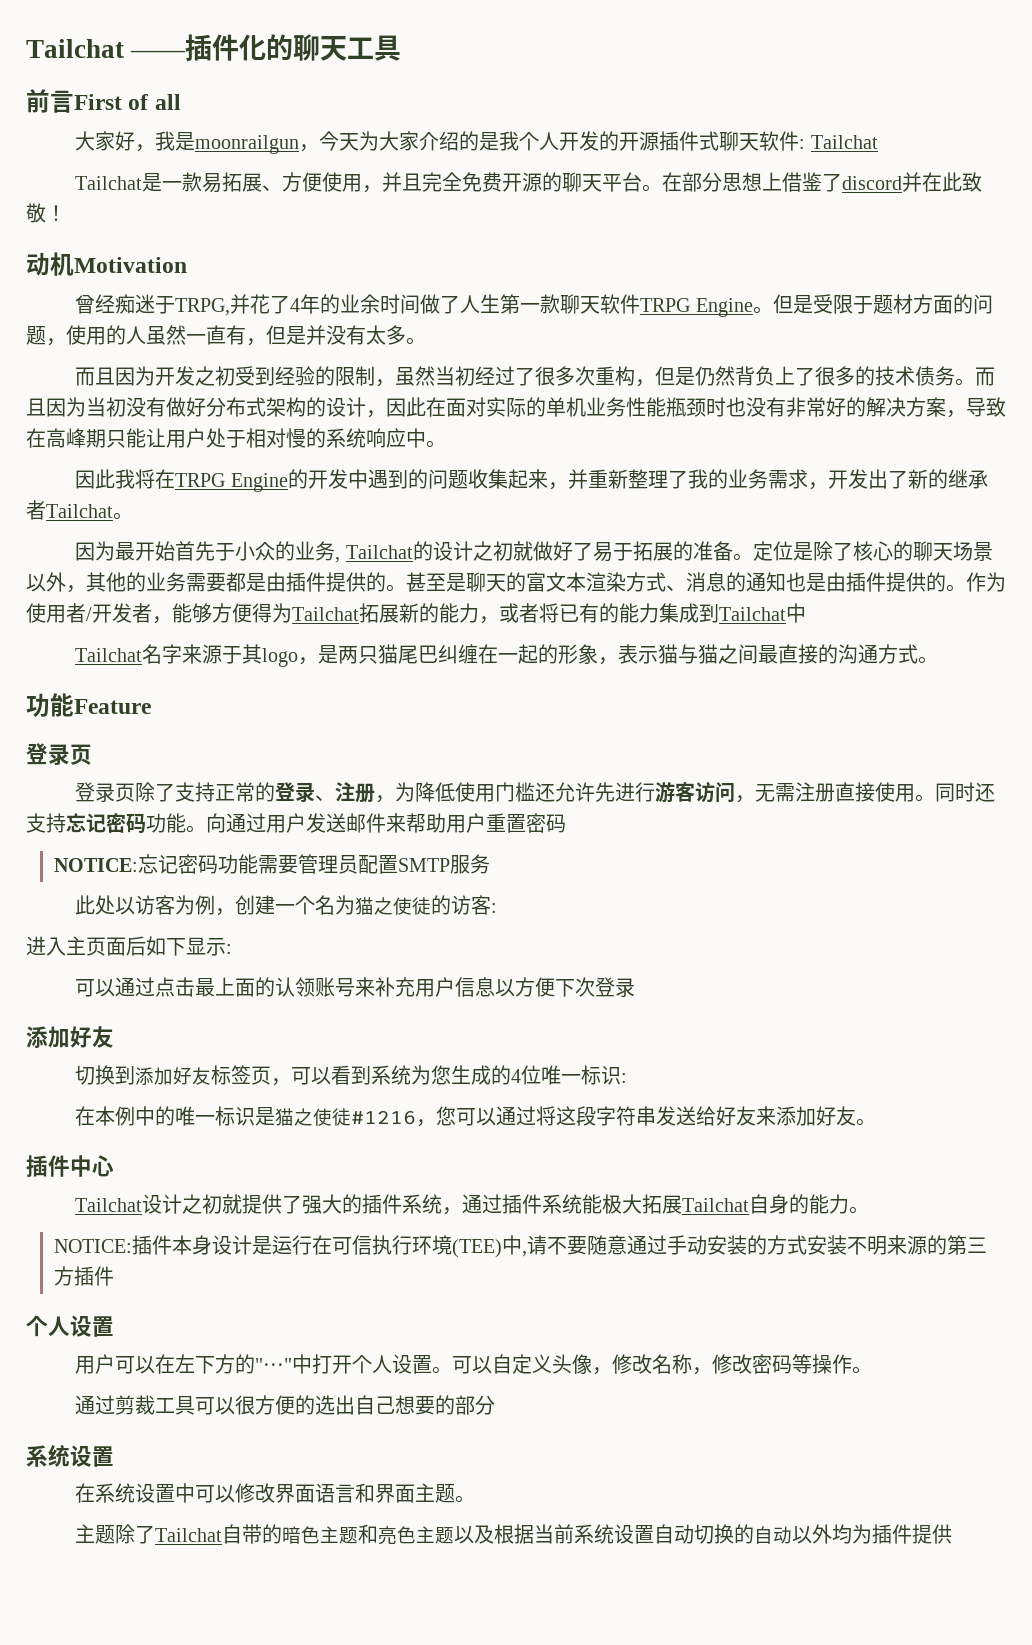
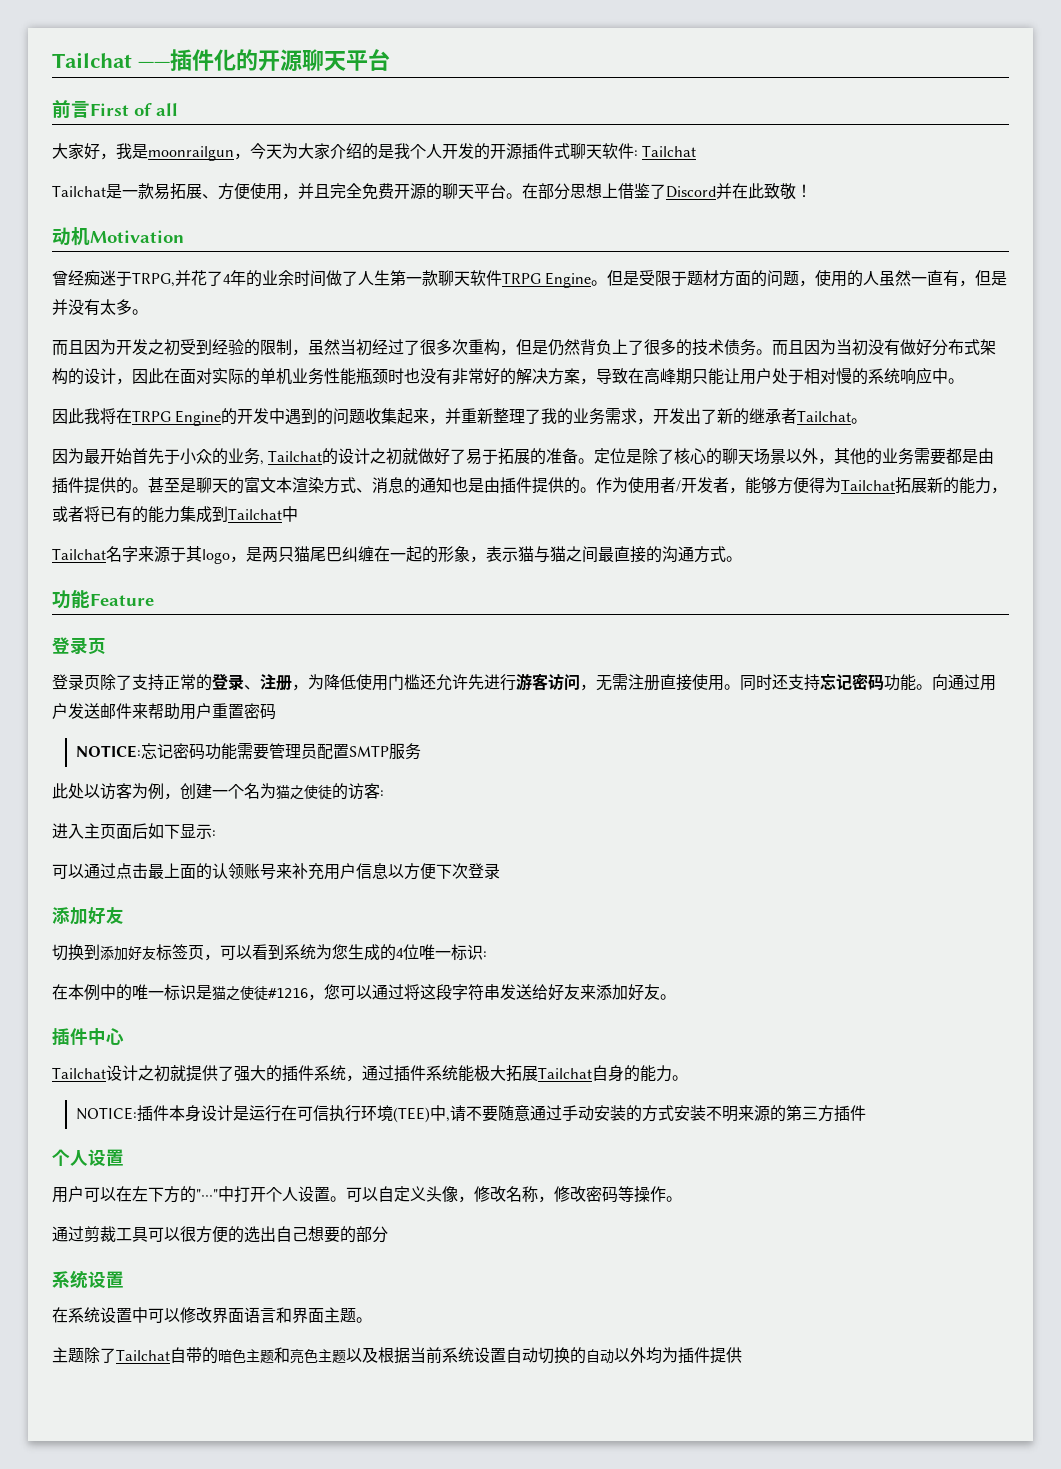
- Tailchat ——插件化的聊天工具
+ Tailchat ——插件化的开源聊天平台
- 在部分思想上借鉴了discord并在此致敬！
+ 在部分思想上借鉴了Discord并在此致敬！

